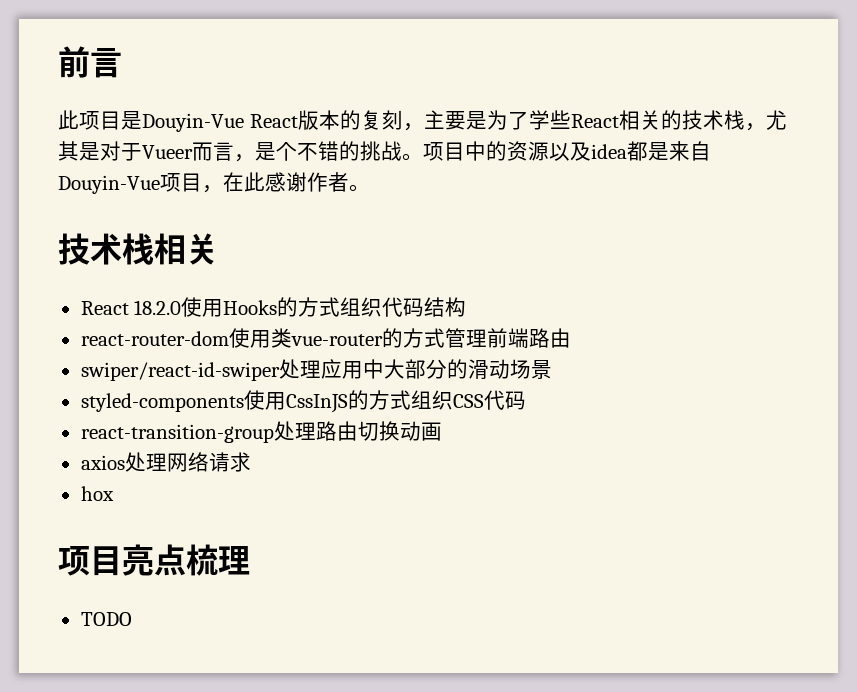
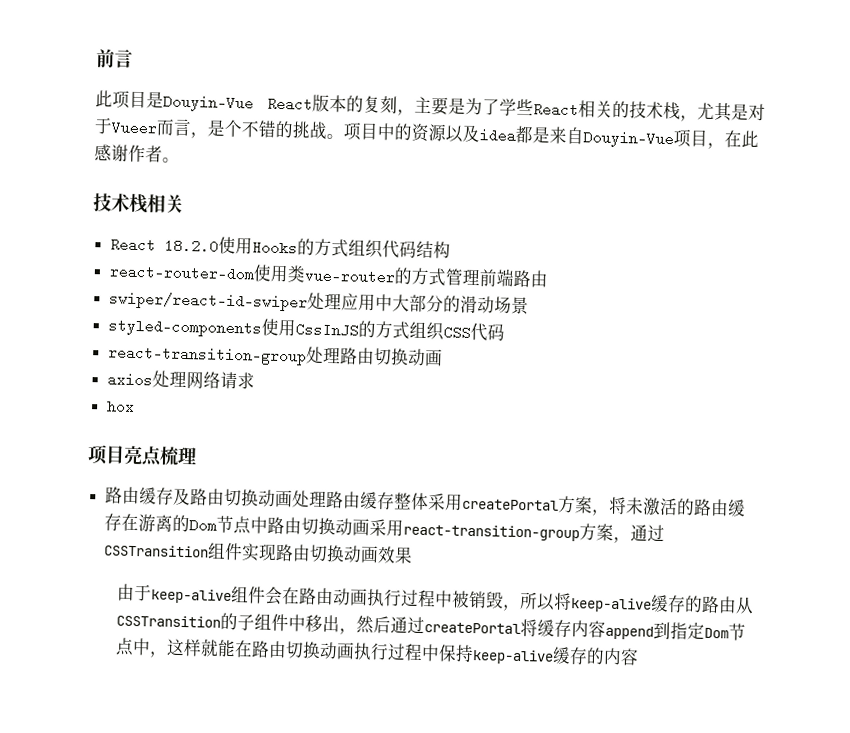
- TODO
+ 路由缓存及路由切换动画处理路由缓存整体采用createPortal方案，将未激活的路由缓存在游离的Dom节点中路由切换动画采用react-transition-group方案，通过CSSTransition组件实现路由切换动画效果
+ 由于keep-alive组件会在路由动画执行过程中被销毁，所以将keep-alive缓存的路由从CSSTransition的子组件中移出，然后通过createPortal将缓存内容append到指定Dom节点中，这样就能在路由切换动画执行过程中保持keep-alive缓存的内容

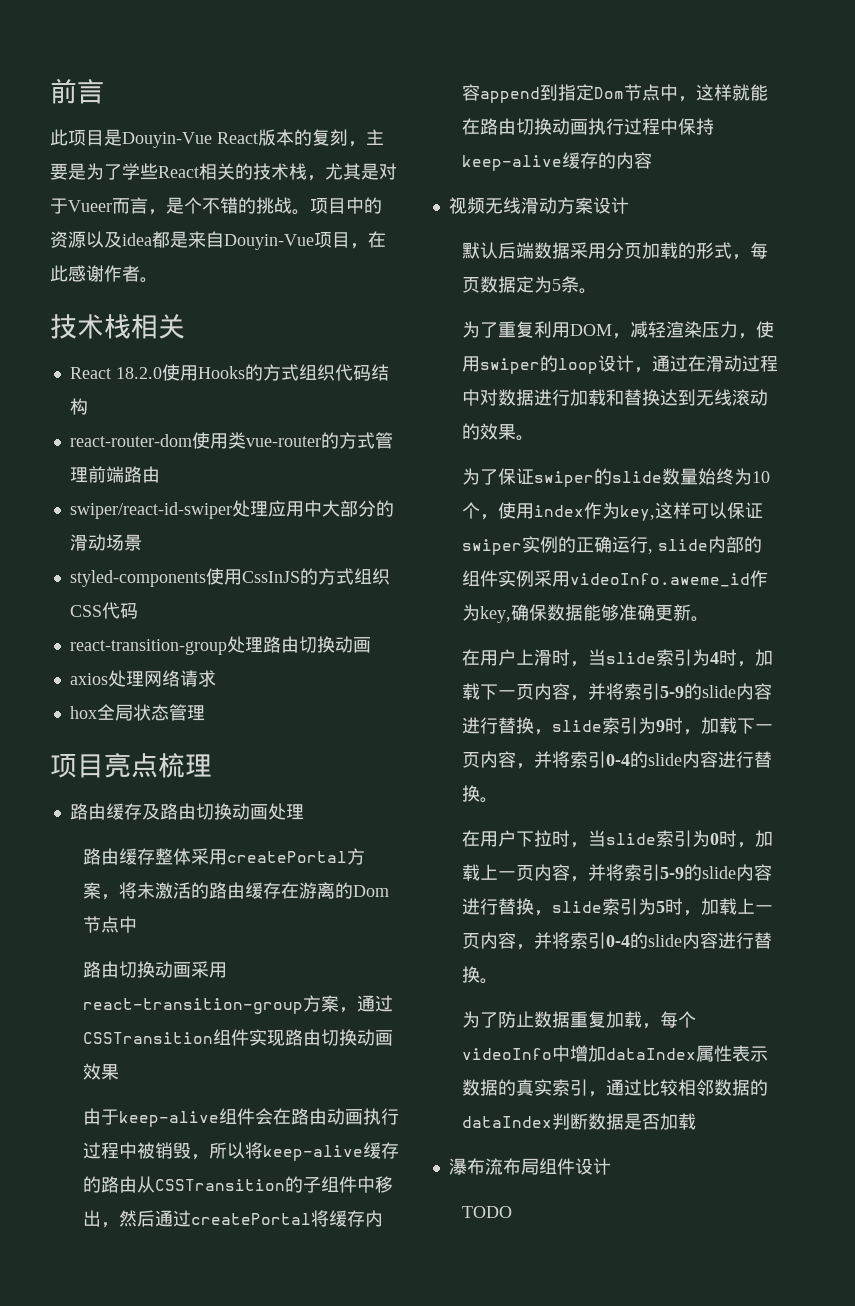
- hox
+ hox全局状态管理
- 路由缓存及路由切换动画处理路由缓存整体采用createPortal方案，将未激活的路由缓存在游离的Dom节点中路由切换动画采用react-transition-group方案，通过CSSTransition组件实现路由切换动画效果
+ 路由缓存及路由切换动画处理
+ 路由缓存整体采用createPortal方案，将未激活的路由缓存在游离的Dom节点中
+ 路由切换动画采用react-transition-group方案，通过CSSTransition组件实现路由切换动画效果
+ 视频无线滑动方案设计
+ 默认后端数据采用分页加载的形式，每页数据定为5条。
+ 为了重复利用DOM，减轻渲染压力，使用swiper的loop设计，通过在滑动过程中对数据进行加载和替换达到无线滚动的效果。
+ 为了保证swiper的slide数量始终为10个，使用index作为key,这样可以保证swiper实例的正确运行, slide内部的组件实例采用videoInfo.aweme_id作为key,确保数据能够准确更新。
+ 在用户上滑时，当slide索引为4时，加载下一页内容，并将索引5-9的slide内容进行替换，slide索引为9时，加载下一页内容，并将索引0-4的slide内容进行替换。
+ 在用户下拉时，当slide索引为0时，加载上一页内容，并将索引5-9的slide内容进行替换，slide索引为5时，加载上一页内容，并将索引0-4的slide内容进行替换。
+ 为了防止数据重复加载，每个videoInfo中增加dataIndex属性表示数据的真实索引，通过比较相邻数据的dataIndex判断数据是否加载
+ 瀑布流布局组件设计
+ TODO

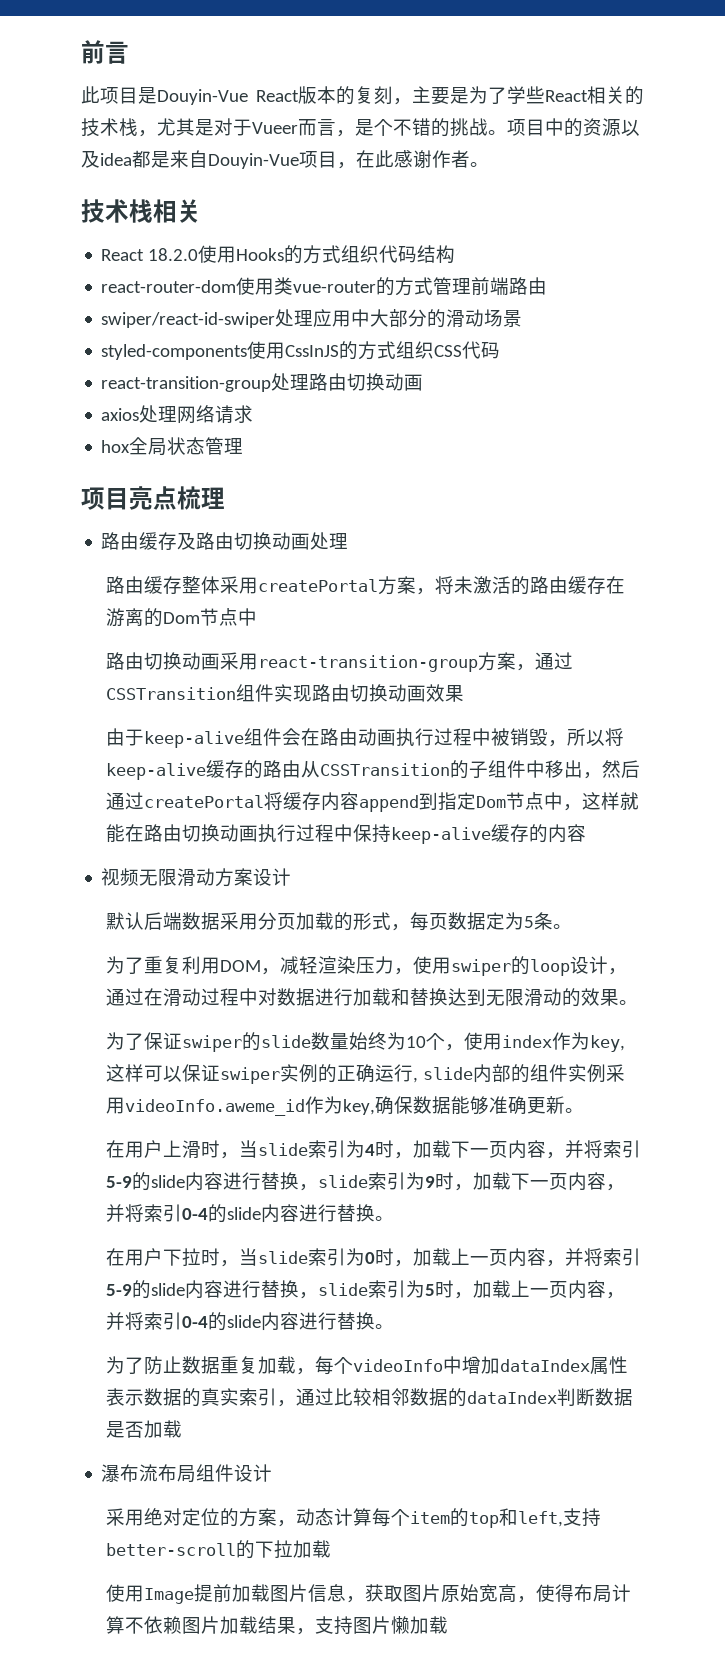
- 视频无线滑动方案设计
+ 视频无限滑动方案设计
- 为了重复利用DOM，减轻渲染压力，使用swiper的loop设计，通过在滑动过程中对数据进行加载和替换达到无线滚动的效果。
+ 为了重复利用DOM，减轻渲染压力，使用swiper的loop设计，通过在滑动过程中对数据进行加载和替换达到无限滑动的效果。
- TODO
+ 采用绝对定位的方案，动态计算每个item的top和left,支持better-scroll的下拉加载
+ 使用Image提前加载图片信息，获取图片原始宽高，使得布局计算不依赖图片加载结果，支持图片懒加载

